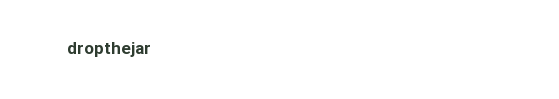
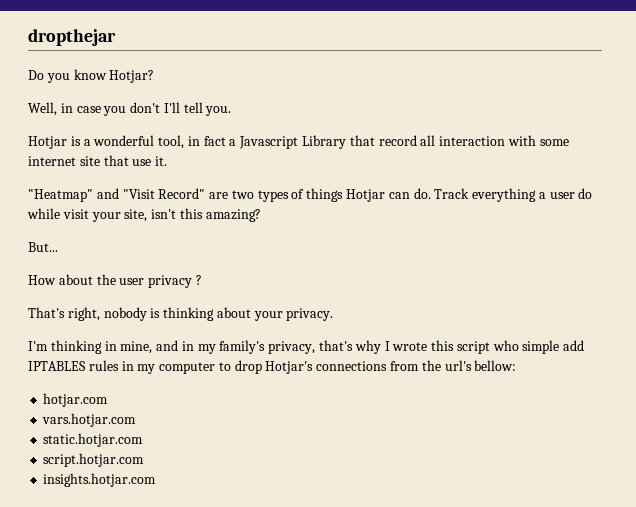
+ Do you know Hotjar?
+ Well, in case you don't I'll tell you.
+ Hotjar is a wonderful tool, in fact a Javascript Library that record all interaction with some internet site that use it.
+ "Heatmap" and "Visit Record" are two types of things Hotjar can do. Track everything a user do while visit your site, isn't this amazing?
+ But...
+ How about the user privacy ?
+ That's right, nobody is thinking about your privacy.
+ I'm thinking in mine, and in my family's privacy, that's why I wrote this script who simple add IPTABLES rules in my computer to drop Hotjar's connections from the url's bellow:
+ hotjar.com
+ vars.hotjar.com
+ static.hotjar.com
+ script.hotjar.com
+ insights.hotjar.com

